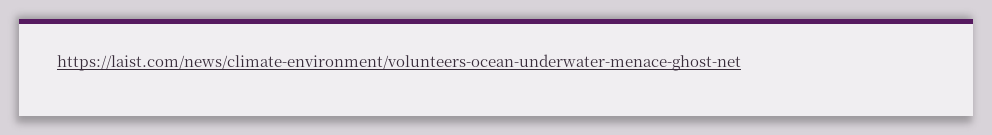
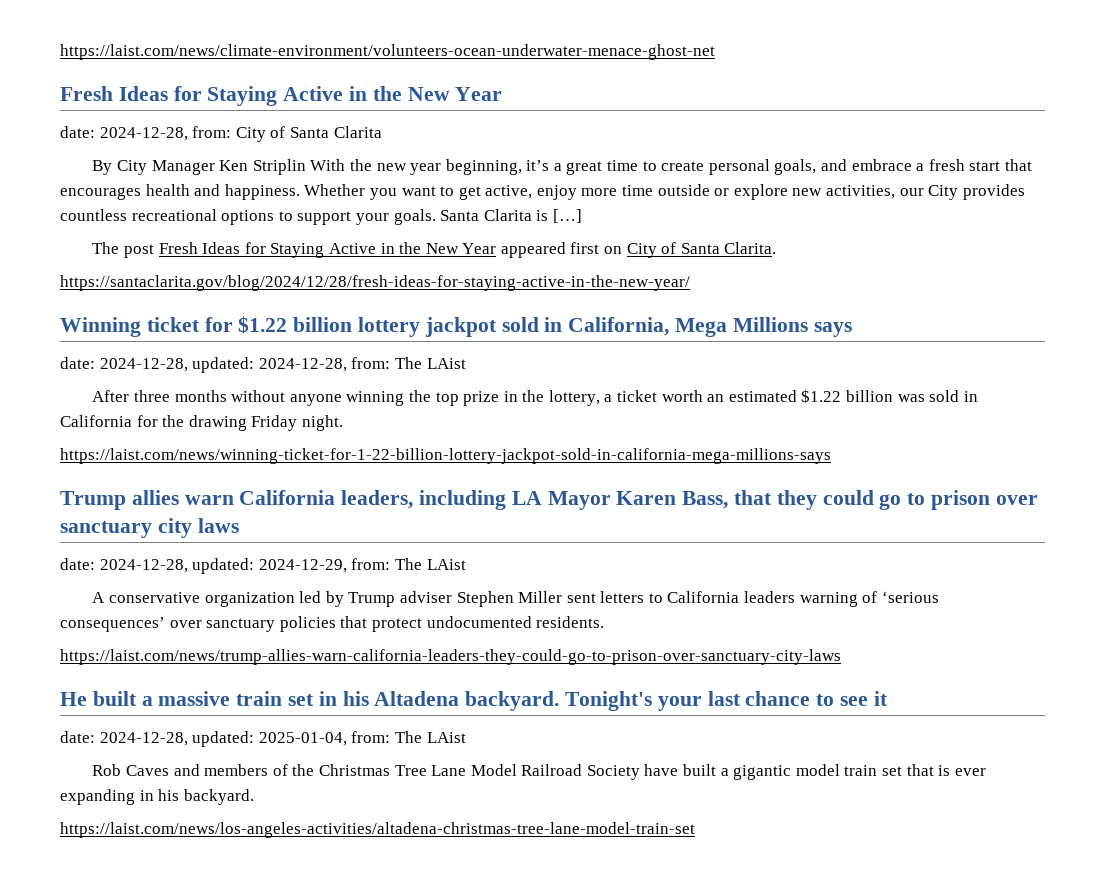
  https://laist.com/news/climate-environment/volunteers-ocean-underwater-menace-ghost-net
+ Fresh Ideas for Staying Active in the New Year
+ date: 2024-12-28, from: City of Santa Clarita
+ By City Manager Ken Striplin With the new year beginning, it’s a great time to create personal goals, and embrace a fresh start that encourages health and happiness. Whether you want to get active, enjoy more time outside or explore new activities, our City provides countless recreational options to support your goals. Santa Clarita is […]
+ The post Fresh Ideas for Staying Active in the New Year appeared first on City of Santa Clarita.
+ https://santaclarita.gov/blog/2024/12/28/fresh-ideas-for-staying-active-in-the-new-year/
+ Winning ticket for $1.22 billion lottery jackpot sold in California, Mega Millions says
+ date: 2024-12-28, updated: 2024-12-28, from: The LAist
+ After three months without anyone winning the top prize in the lottery, a ticket worth an estimated $1.22 billion was sold in California for the drawing Friday night.
+ https://laist.com/news/winning-ticket-for-1-22-billion-lottery-jackpot-sold-in-california-mega-millions-says
+ Trump allies warn California leaders, including LA Mayor Karen Bass, that they could go to prison over sanctuary city laws
+ date: 2024-12-28, updated: 2024-12-29, from: The LAist
+ A conservative organization led by Trump adviser Stephen Miller sent letters to California leaders warning of ‘serious consequences’ over sanctuary policies that protect undocumented residents.
+ https://laist.com/news/trump-allies-warn-california-leaders-they-could-go-to-prison-over-sanctuary-city-laws
+ He built a massive train set in his Altadena backyard. Tonight's your last chance to see it
+ date: 2024-12-28, updated: 2025-01-04, from: The LAist
+ Rob Caves and members of the Christmas Tree Lane Model Railroad Society have built a gigantic model train set that is ever expanding in his backyard.
+ https://laist.com/news/los-angeles-activities/altadena-christmas-tree-lane-model-train-set

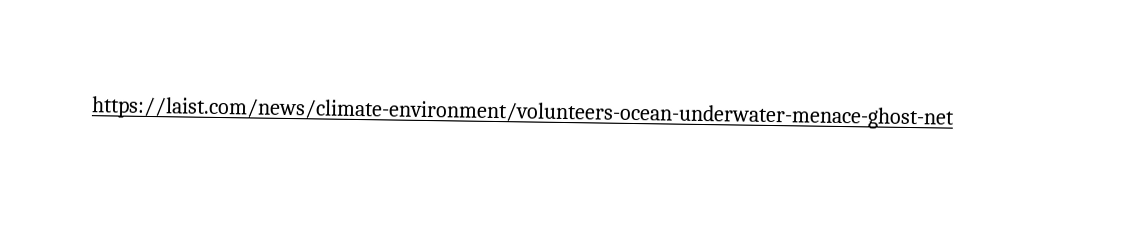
  https://laist.com/news/climate-environment/volunteers-ocean-underwater-menace-ghost-net
- Fresh Ideas for Staying Active in the New Year
- date: 2024-12-28, from: City of Santa Clarita
- By City Manager Ken Striplin With the new year beginning, it’s a great time to create personal goals, and embrace a fresh start that encourages health and happiness. Whether you want to get active, enjoy more time outside or explore new activities, our City provides countless recreational options to support your goals. Santa Clarita is […]
- The post Fresh Ideas for Staying Active in the New Year appeared first on City of Santa Clarita.
- https://santaclarita.gov/blog/2024/12/28/fresh-ideas-for-staying-active-in-the-new-year/
- Winning ticket for $1.22 billion lottery jackpot sold in California, Mega Millions says
- date: 2024-12-28, updated: 2024-12-28, from: The LAist
- After three months without anyone winning the top prize in the lottery, a ticket worth an estimated $1.22 billion was sold in California for the drawing Friday night.
- https://laist.com/news/winning-ticket-for-1-22-billion-lottery-jackpot-sold-in-california-mega-millions-says
- Trump allies warn California leaders, including LA Mayor Karen Bass, that they could go to prison over sanctuary city laws
- date: 2024-12-28, updated: 2024-12-29, from: The LAist
- A conservative organization led by Trump adviser Stephen Miller sent letters to California leaders warning of ‘serious consequences’ over sanctuary policies that protect undocumented residents.
- https://laist.com/news/trump-allies-warn-california-leaders-they-could-go-to-prison-over-sanctuary-city-laws
- He built a massive train set in his Altadena backyard. Tonight's your last chance to see it
- date: 2024-12-28, updated: 2025-01-04, from: The LAist
- Rob Caves and members of the Christmas Tree Lane Model Railroad Society have built a gigantic model train set that is ever expanding in his backyard.
- https://laist.com/news/los-angeles-activities/altadena-christmas-tree-lane-model-train-set

